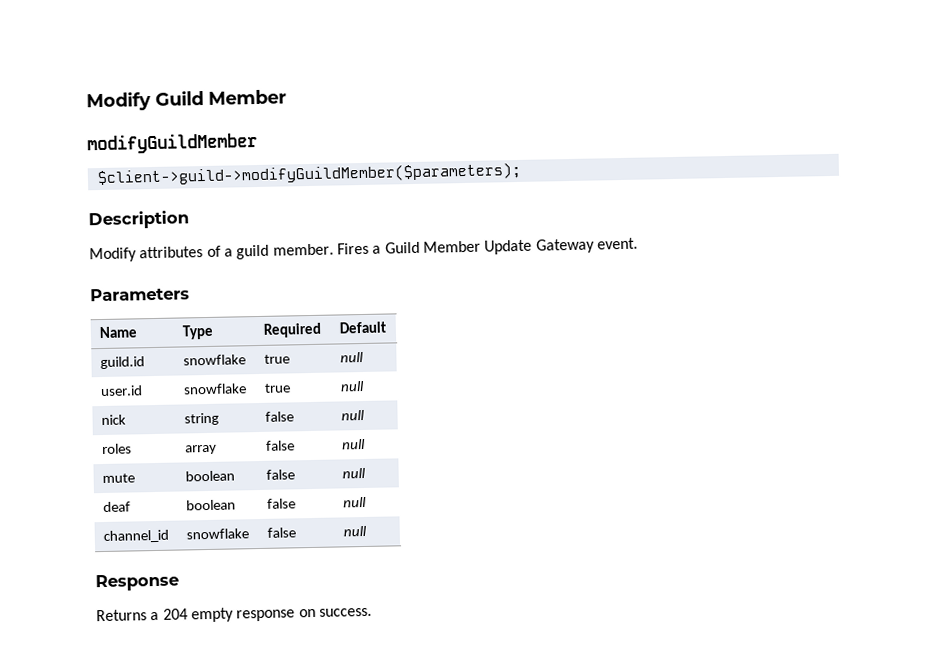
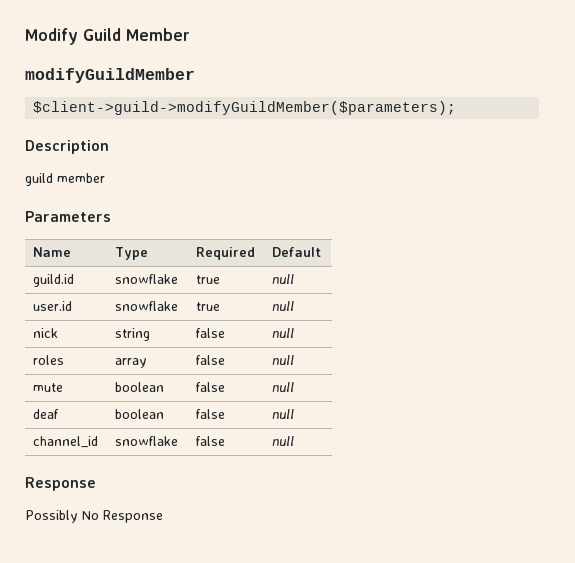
- Modify attributes of a guild member. Fires a Guild Member Update Gateway event.
+ guild member
- Returns a 204 empty response on success.
+ Possibly No Response

